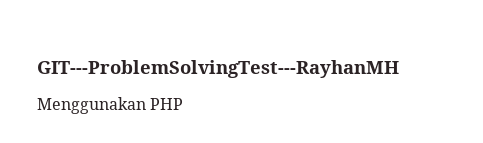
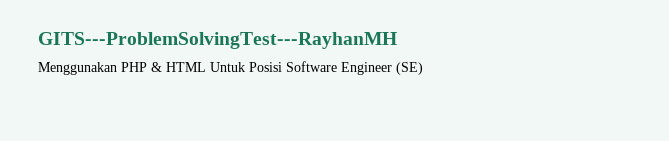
- GIT---ProblemSolvingTest---RayhanMH
+ GITS---ProblemSolvingTest---RayhanMH
- Menggunakan PHP
+ Menggunakan PHP & HTML Untuk Posisi Software Engineer (SE)

